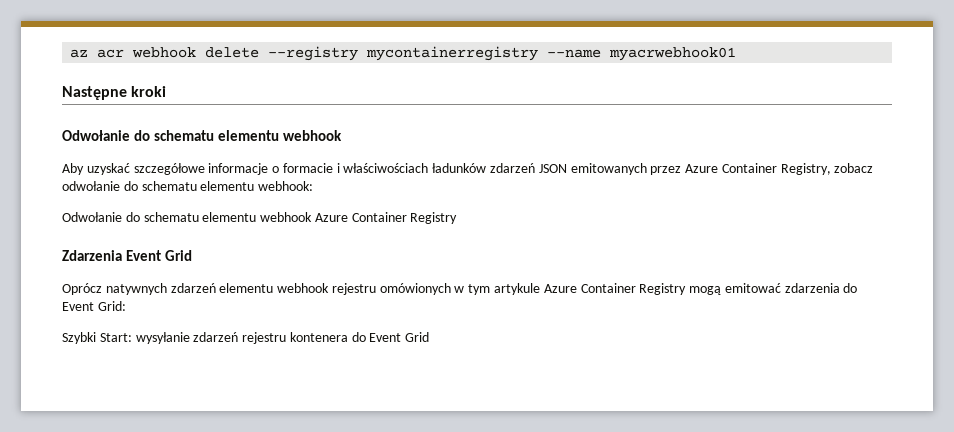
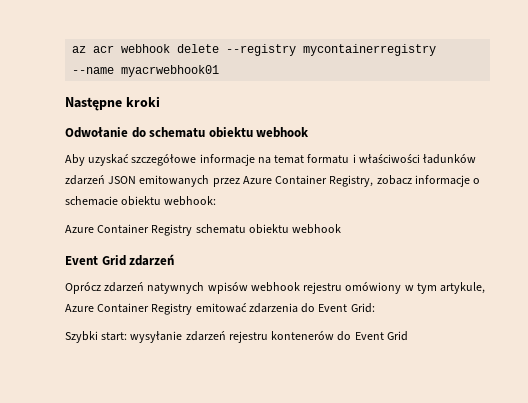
  Następne kroki
- Odwołanie do schematu elementu webhook
+ Odwołanie do schematu obiektu webhook
- Aby uzyskać szczegółowe informacje o formacie i właściwościach ładunków zdarzeń JSON emitowanych przez Azure Container Registry, zobacz odwołanie do schematu elementu webhook:
- Odwołanie do schematu elementu webhook Azure Container Registry
- Zdarzenia Event Grid
+ Aby uzyskać szczegółowe informacje na temat formatu i właściwości ładunków zdarzeń JSON emitowanych przez Azure Container Registry, zobacz informacje o schemacie obiektu webhook:
+ Azure Container Registry schematu obiektu webhook
+ Event Grid zdarzeń
- Oprócz natywnych zdarzeń elementu webhook rejestru omówionych w tym artykule Azure Container Registry mogą emitować zdarzenia do Event Grid:
+ Oprócz zdarzeń natywnych wpisów webhook rejestru omówiony w tym artykule, Azure Container Registry emitować zdarzenia do Event Grid:
- Szybki Start: wysyłanie zdarzeń rejestru kontenera do Event Grid
+ Szybki start: wysyłanie zdarzeń rejestru kontenerów do Event Grid

